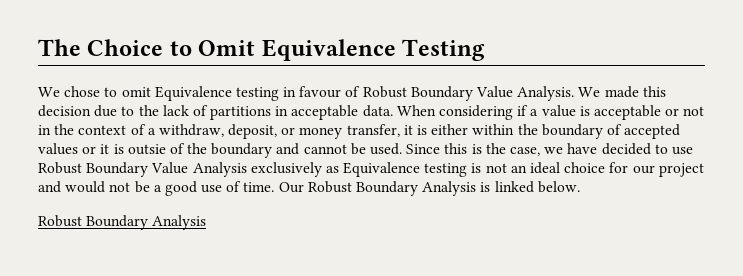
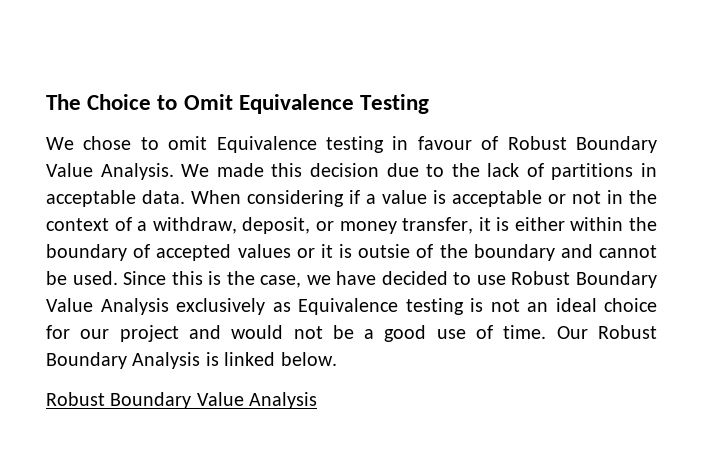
  Our Robust Boundary Analysis is linked below.
- Robust Boundary Analysis
+ Robust Boundary Value Analysis

